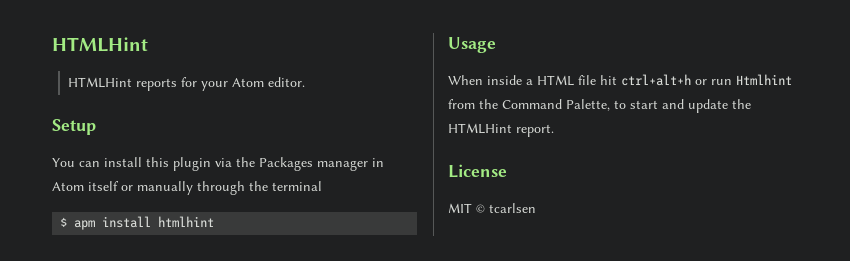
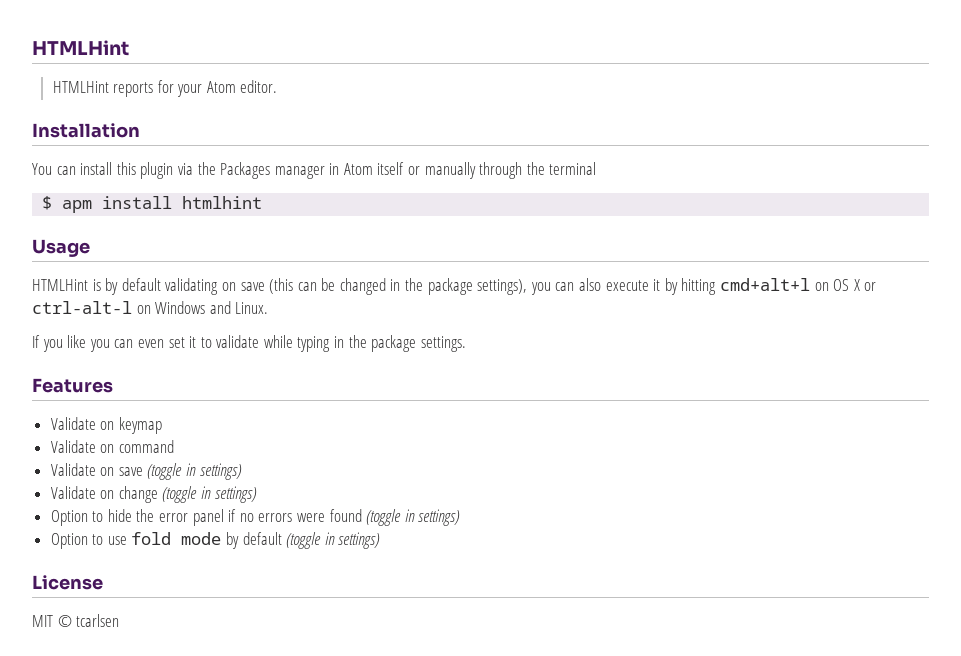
- Setup
+ Installation
- When inside a HTML file hit ctrl+alt+h or run Htmlhint from the Command Palette, to start and update the HTMLHint report.
+ HTMLHint is by default validating on save (this can be changed in the package settings), you can also execute it by hitting cmd+alt+l on OS X or ctrl-alt-l on Windows and Linux.
+ If you like you can even set it to validate while typing in the package settings.
+ Features
+ Validate on keymap
+ Validate on command
+ Validate on save (toggle in settings)
+ Validate on change (toggle in settings)
+ Option to hide the error panel if no errors were found (toggle in settings)
+ Option to use fold mode by default (toggle in settings)

